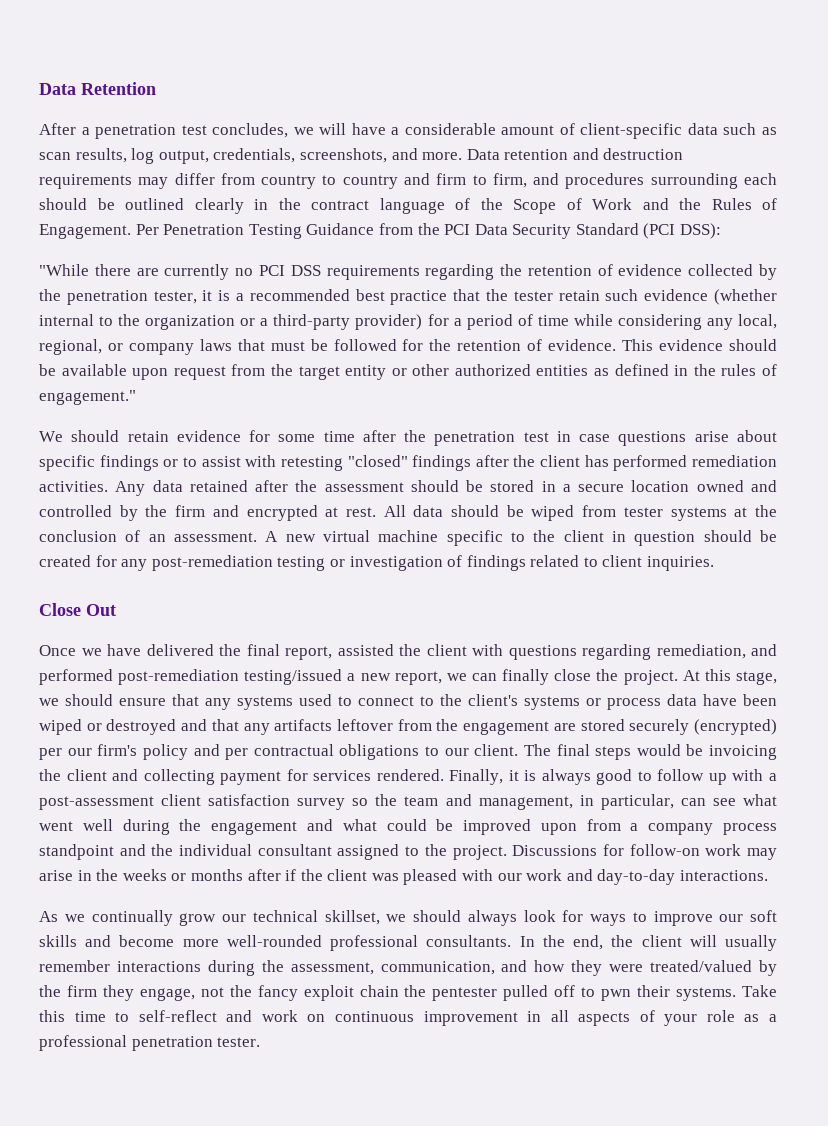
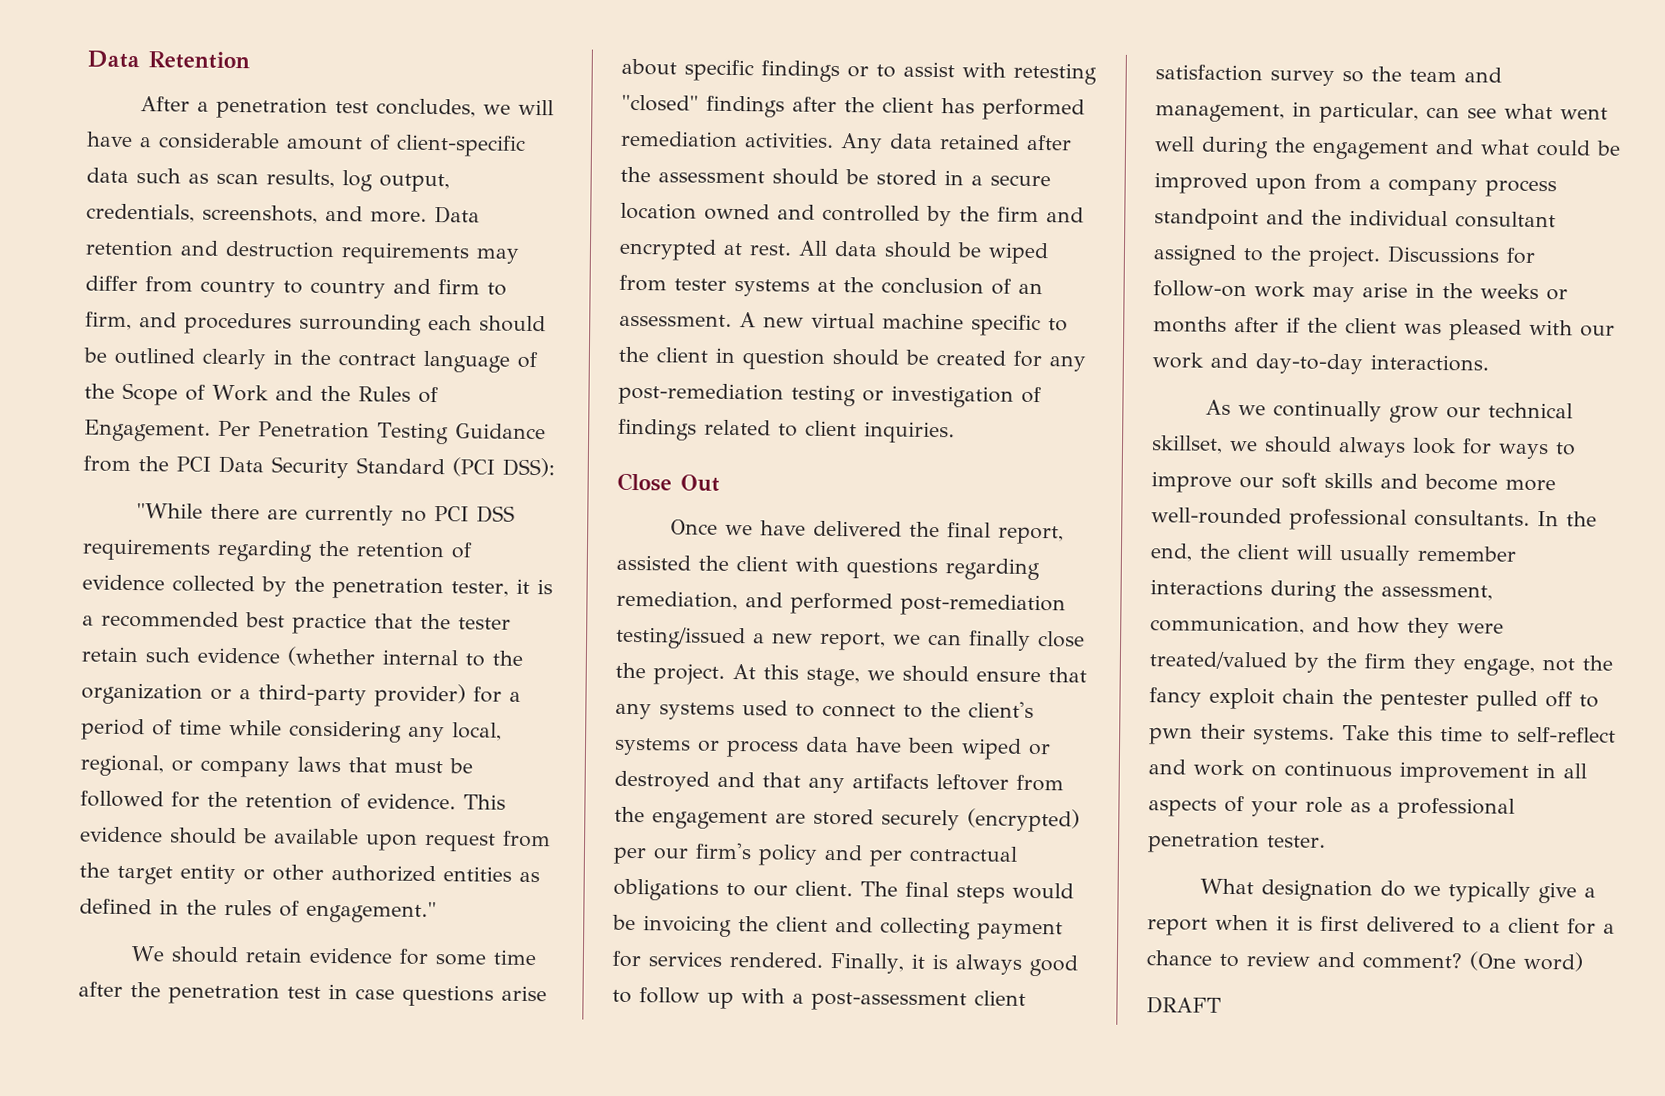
+ What designation do we typically give a report when it is first delivered to a client for a chance to review and comment? (One word)
+ DRAFT

